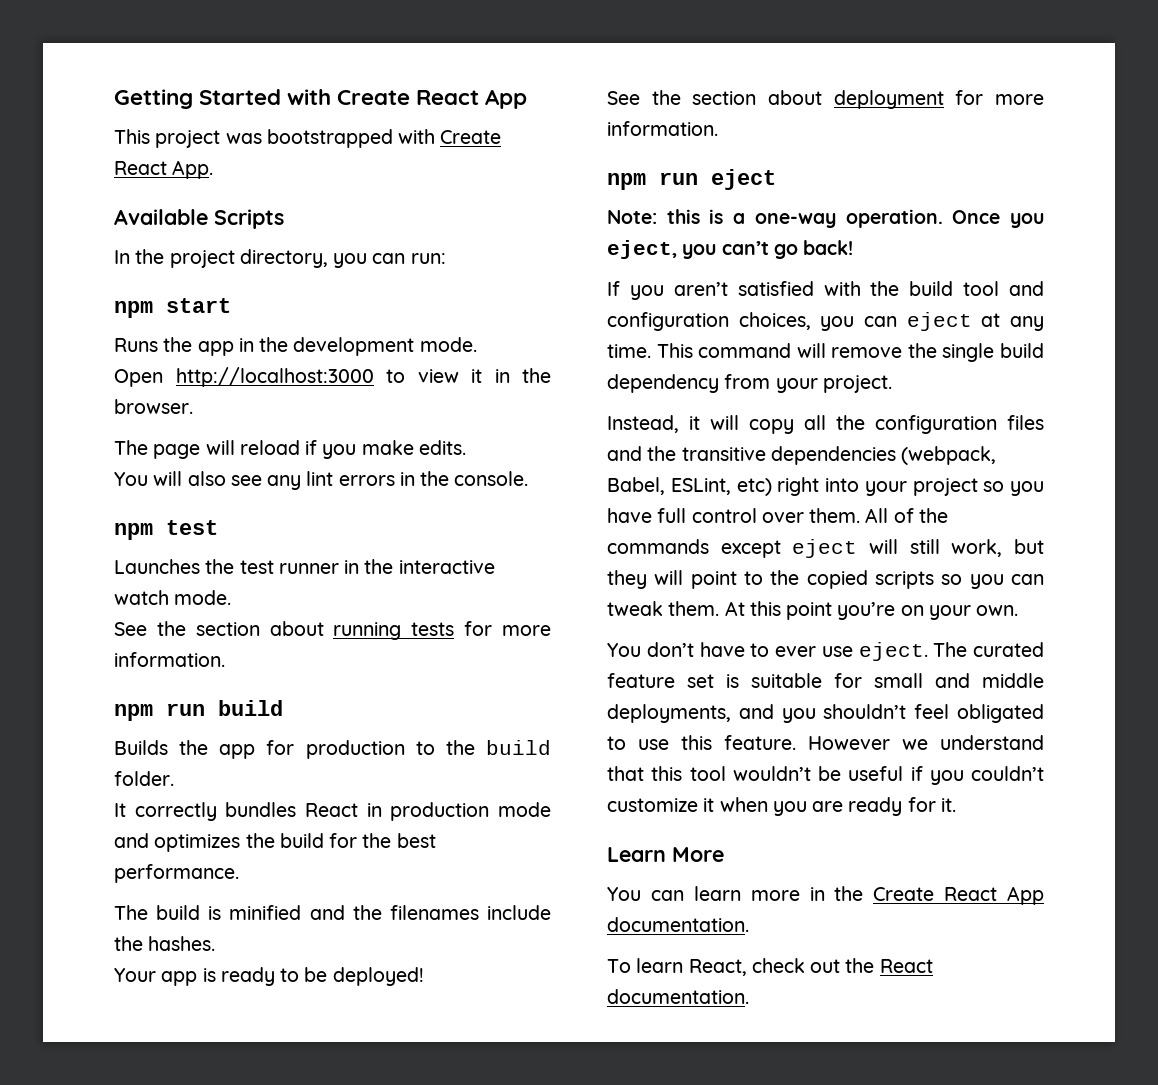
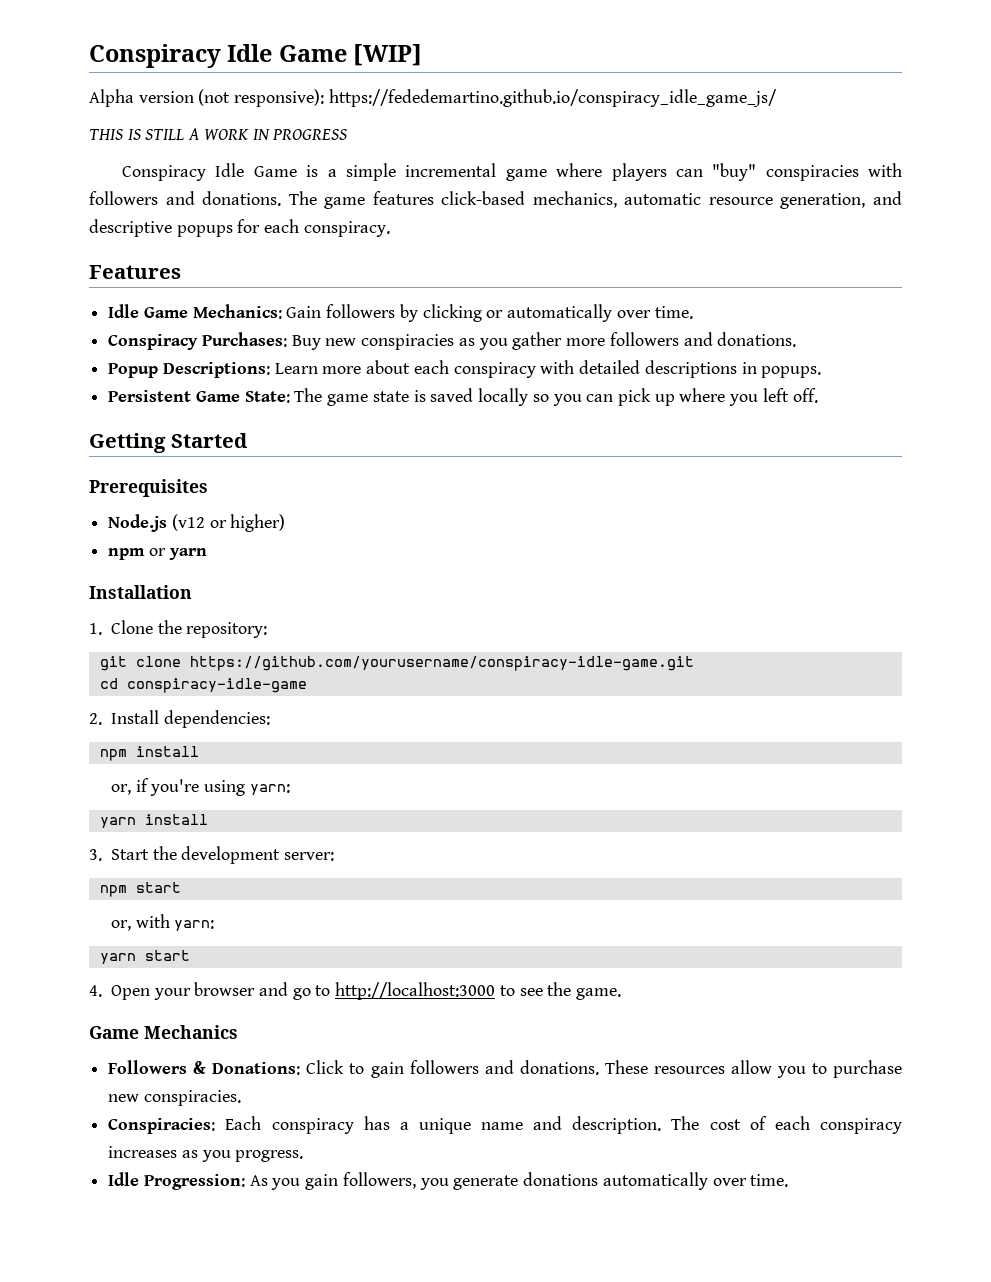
- Getting Started with Create React App
- This project was bootstrapped with Create React App.
- Available Scripts
- In the project directory, you can run:
+ Conspiracy Idle Game [WIP]
+ Alpha version (not responsive): https://fededemartino.github.io/conspiracy_idle_game_js/
+ THIS IS STILL A WORK IN PROGRESS
+ Conspiracy Idle Game is a simple incremental game where players can "buy" conspiracies with followers and donations. The game features click-based mechanics, automatic resource generation, and descriptive popups for each conspiracy.
+ Features
+ Idle Game Mechanics: Gain followers by clicking or automatically over time.
+ Conspiracy Purchases: Buy new conspiracies as you gather more followers and donations.
+ Popup Descriptions: Learn more about each conspiracy with detailed descriptions in popups.
+ Persistent Game State: The game state is saved locally so you can pick up where you left off.
+ Getting Started
+ Prerequisites
+ Node.js (v12 or higher)
+ npm or yarn
+ Installation
+ 1. Clone the repository:
+ git clone https://github.com/yourusername/conspiracy-idle-game.git
+ cd conspiracy-idle-game
+ 2. Install dependencies:
+ npm install
+ or, if you're using yarn:
+ yarn install
+ 3. Start the development server:
  npm start
- Runs the app in the development mode.
- Open http://localhost:3000 to view it in the browser.
- The page will reload if you make edits.
- You will also see any lint errors in the console.
- npm test
- Launches the test runner in the interactive watch mode.
- See the section about running tests for more information.
- npm run build
- Builds the app for production to the build folder.
- It correctly bundles React in production mode and optimizes the build for the best performance.
- The build is minified and the filenames include the hashes.
- Your app is ready to be deployed!
- See the section about deployment for more information.
- npm run eject
- Note: this is a one-way operation. Once you eject, you can’t go back!
- If you aren’t satisfied with the build tool and configuration choices, you can eject at any time. This command will remove the single build dependency from your project.
- Instead, it will copy all the configuration files and the transitive dependencies (webpack, Babel, ESLint, etc) right into your project so you have full control over them. All of the commands except eject will still work, but they will point to the copied scripts so you can tweak them. At this point you’re on your own.
- You don’t have to ever use eject. The curated feature set is suitable for small and middle deployments, and you shouldn’t feel obligated to use this feature. However we understand that this tool wouldn’t be useful if you couldn’t customize it when you are ready for it.
- Learn More
- You can learn more in the Create React App documentation.
- To learn React, check out the React documentation.
+ or, with yarn:
+ yarn start
+ 4. Open your browser and go to http://localhost:3000 to see the game.
+ Game Mechanics
+ Followers & Donations: Click to gain followers and donations. These resources allow you to purchase new conspiracies.
+ Conspiracies: Each conspiracy has a unique name and description. The cost of each conspiracy increases as you progress.
+ Idle Progression: As you gain followers, you generate donations automatically over time.

